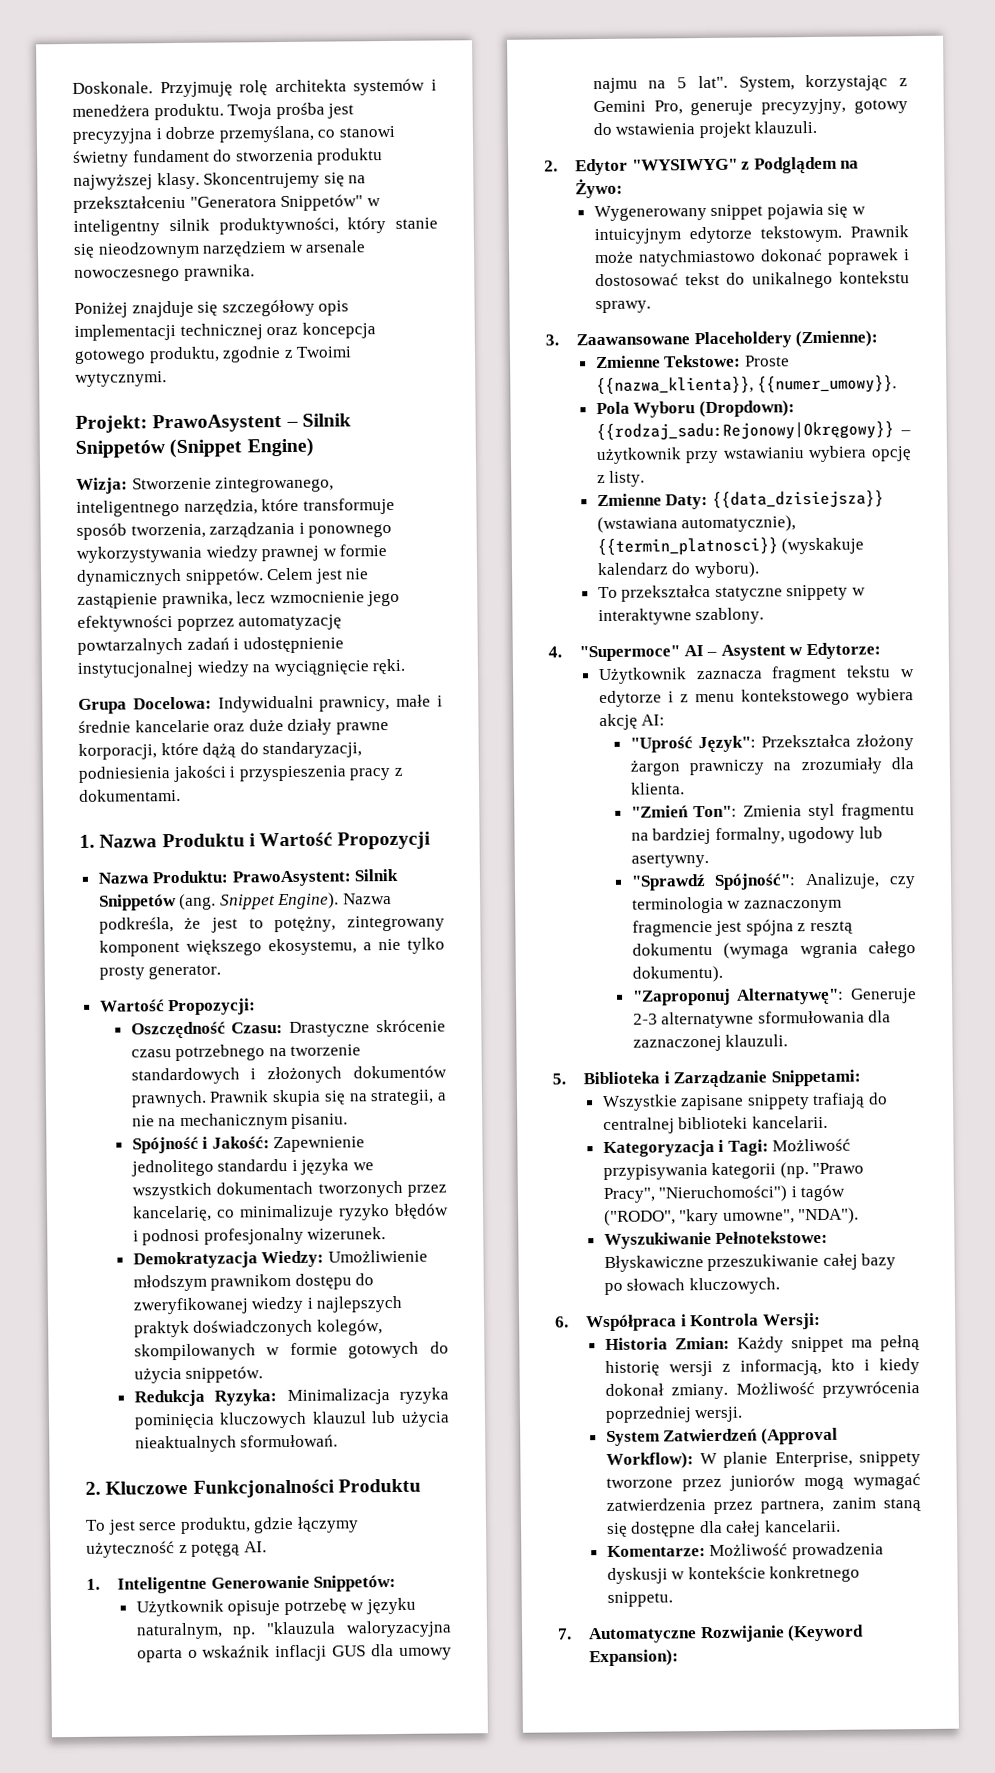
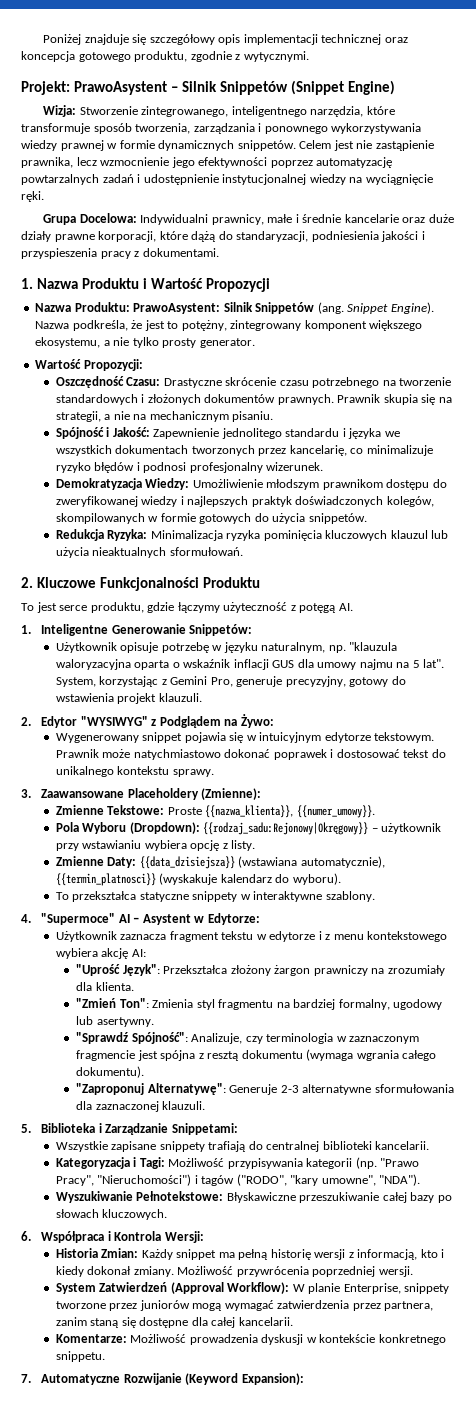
- Doskonale. Przyjmuję rolę architekta systemów i menedżera produktu. Twoja prośba jest precyzyjna i dobrze przemyślana, co stanowi świetny fundament do stworzenia produktu najwyższej klasy. Skoncentrujemy się na przekształceniu "Generatora Snippetów" w inteligentny silnik produktywności, który stanie się nieodzownym narzędziem w arsenale nowoczesnego prawnika.
- Poniżej znajduje się szczegółowy opis implementacji technicznej oraz koncepcja gotowego produktu, zgodnie z Twoimi wytycznymi.
+ Poniżej znajduje się szczegółowy opis implementacji technicznej oraz koncepcja gotowego produktu, zgodnie z wytycznymi.

